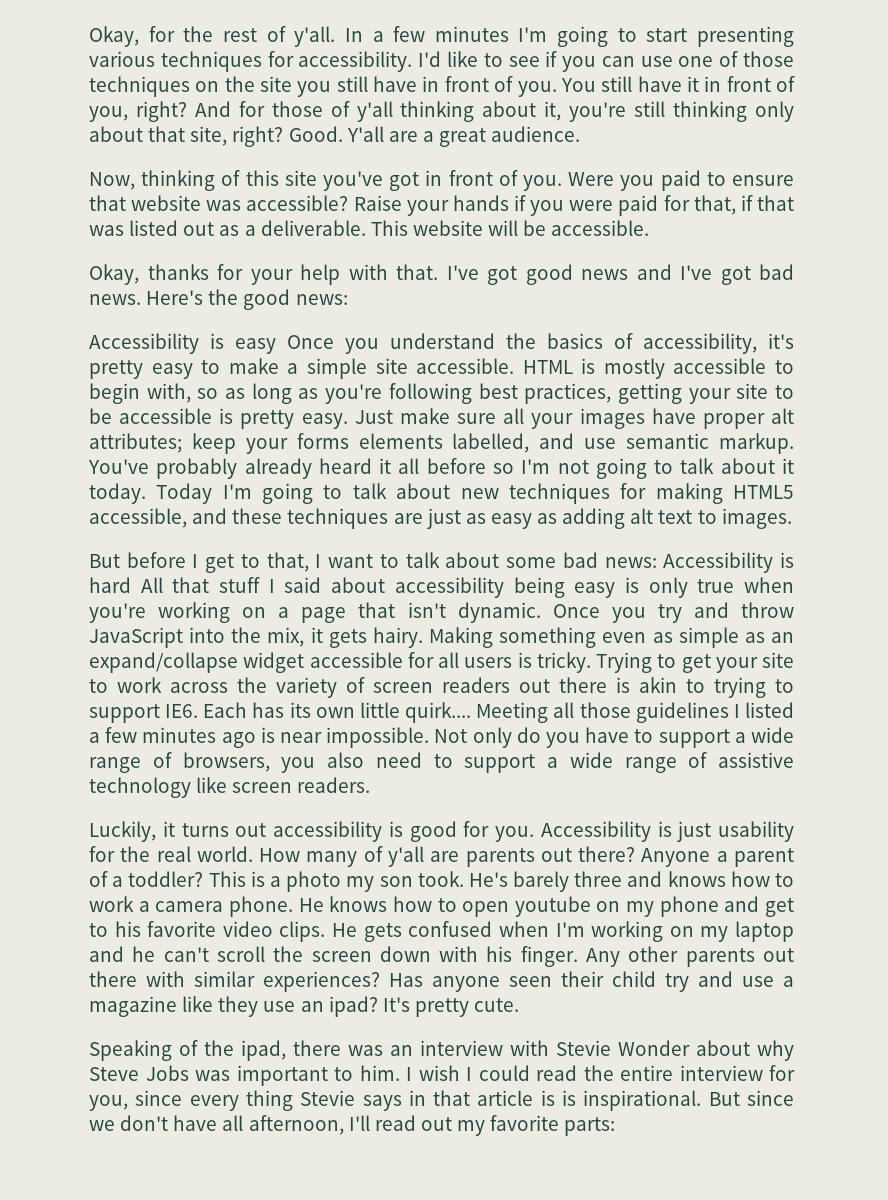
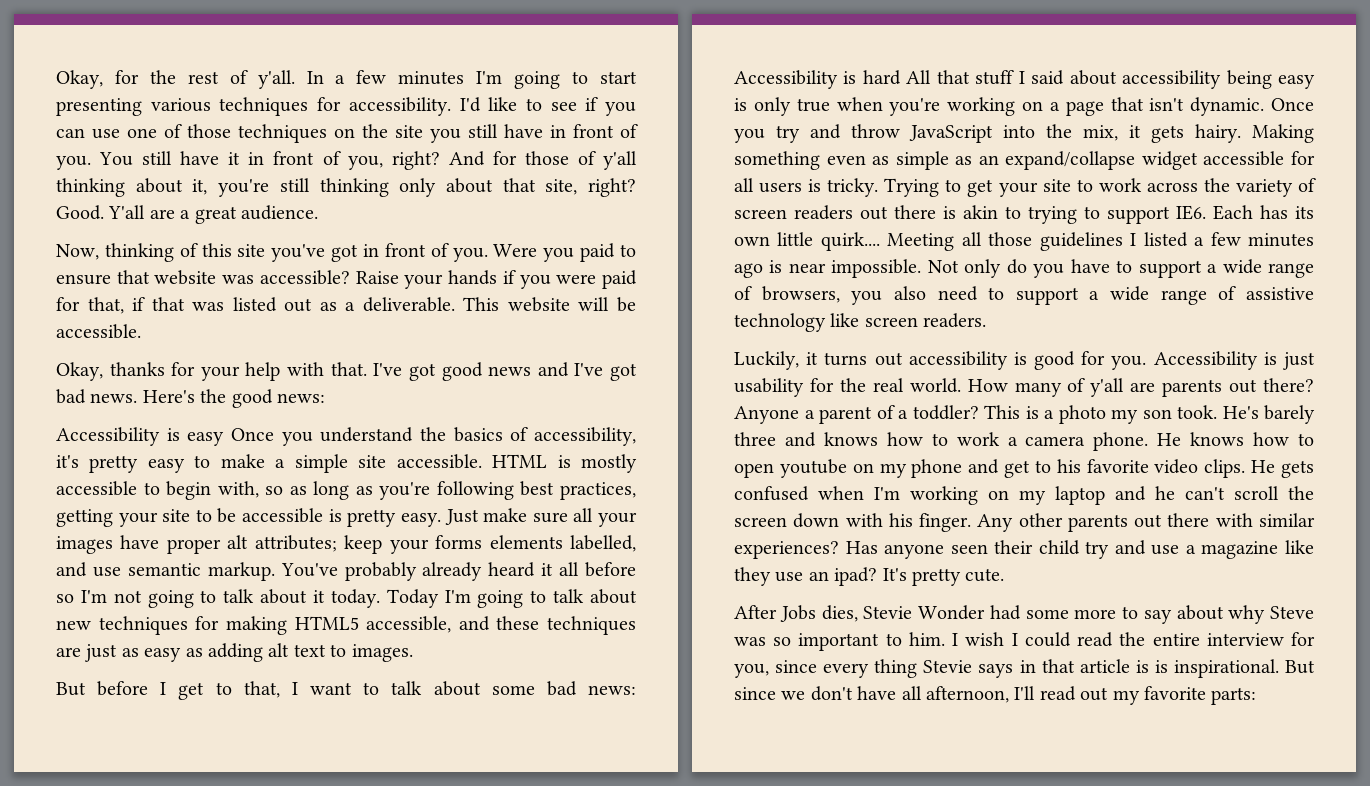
- Speaking of the ipad, there was an interview with Stevie Wonder about why Steve Jobs was important to him.
+ After Jobs dies, Stevie Wonder had some more to say about why Steve was so important to him.

